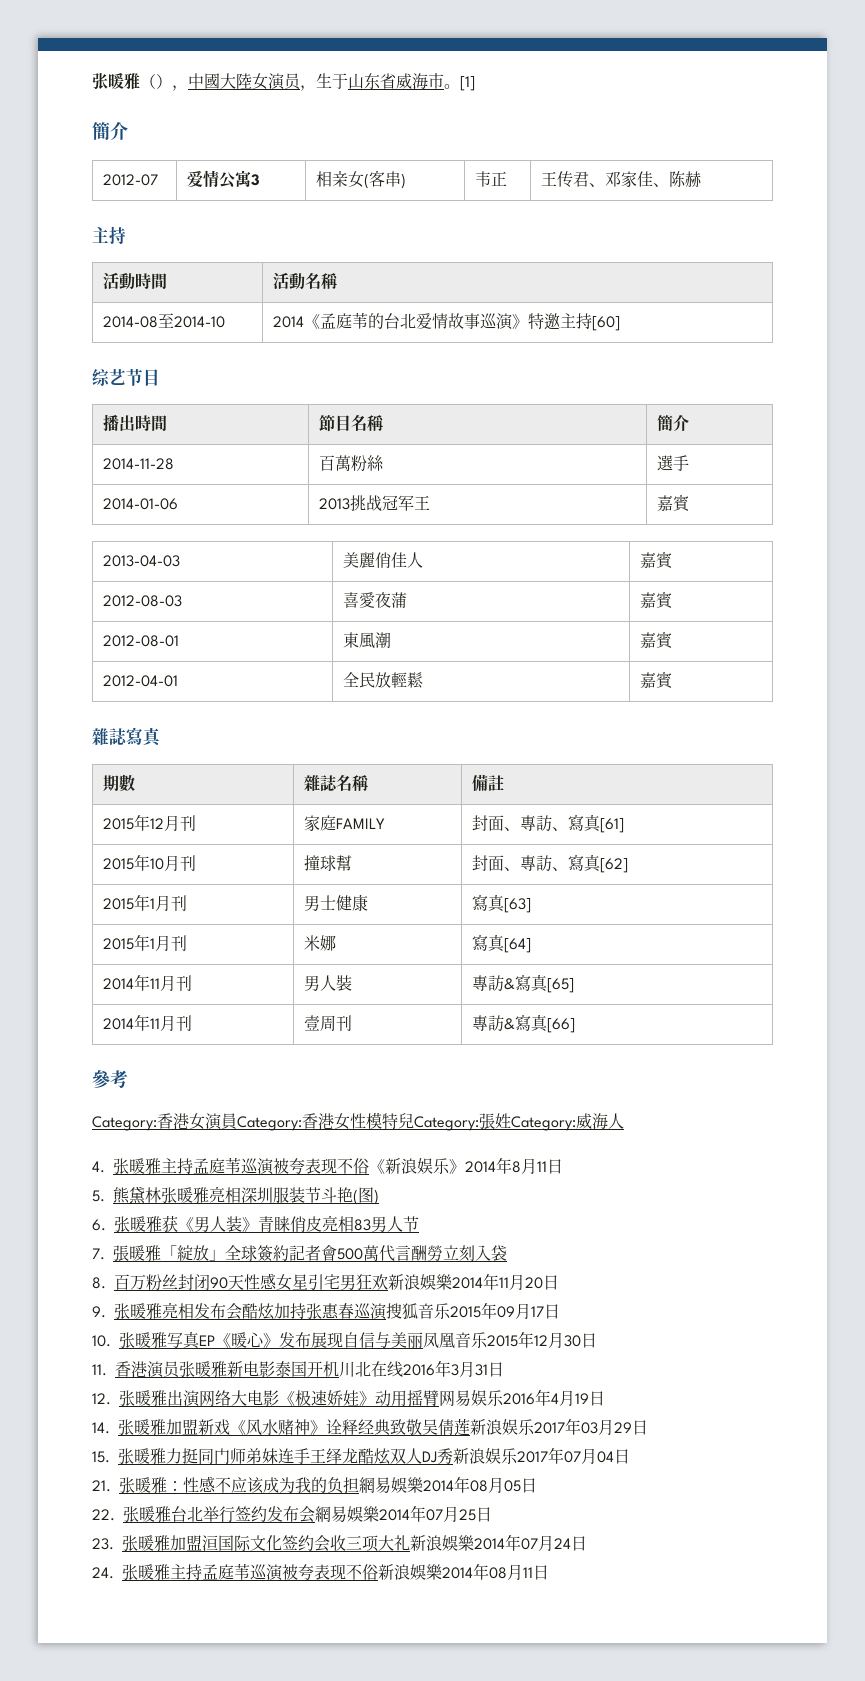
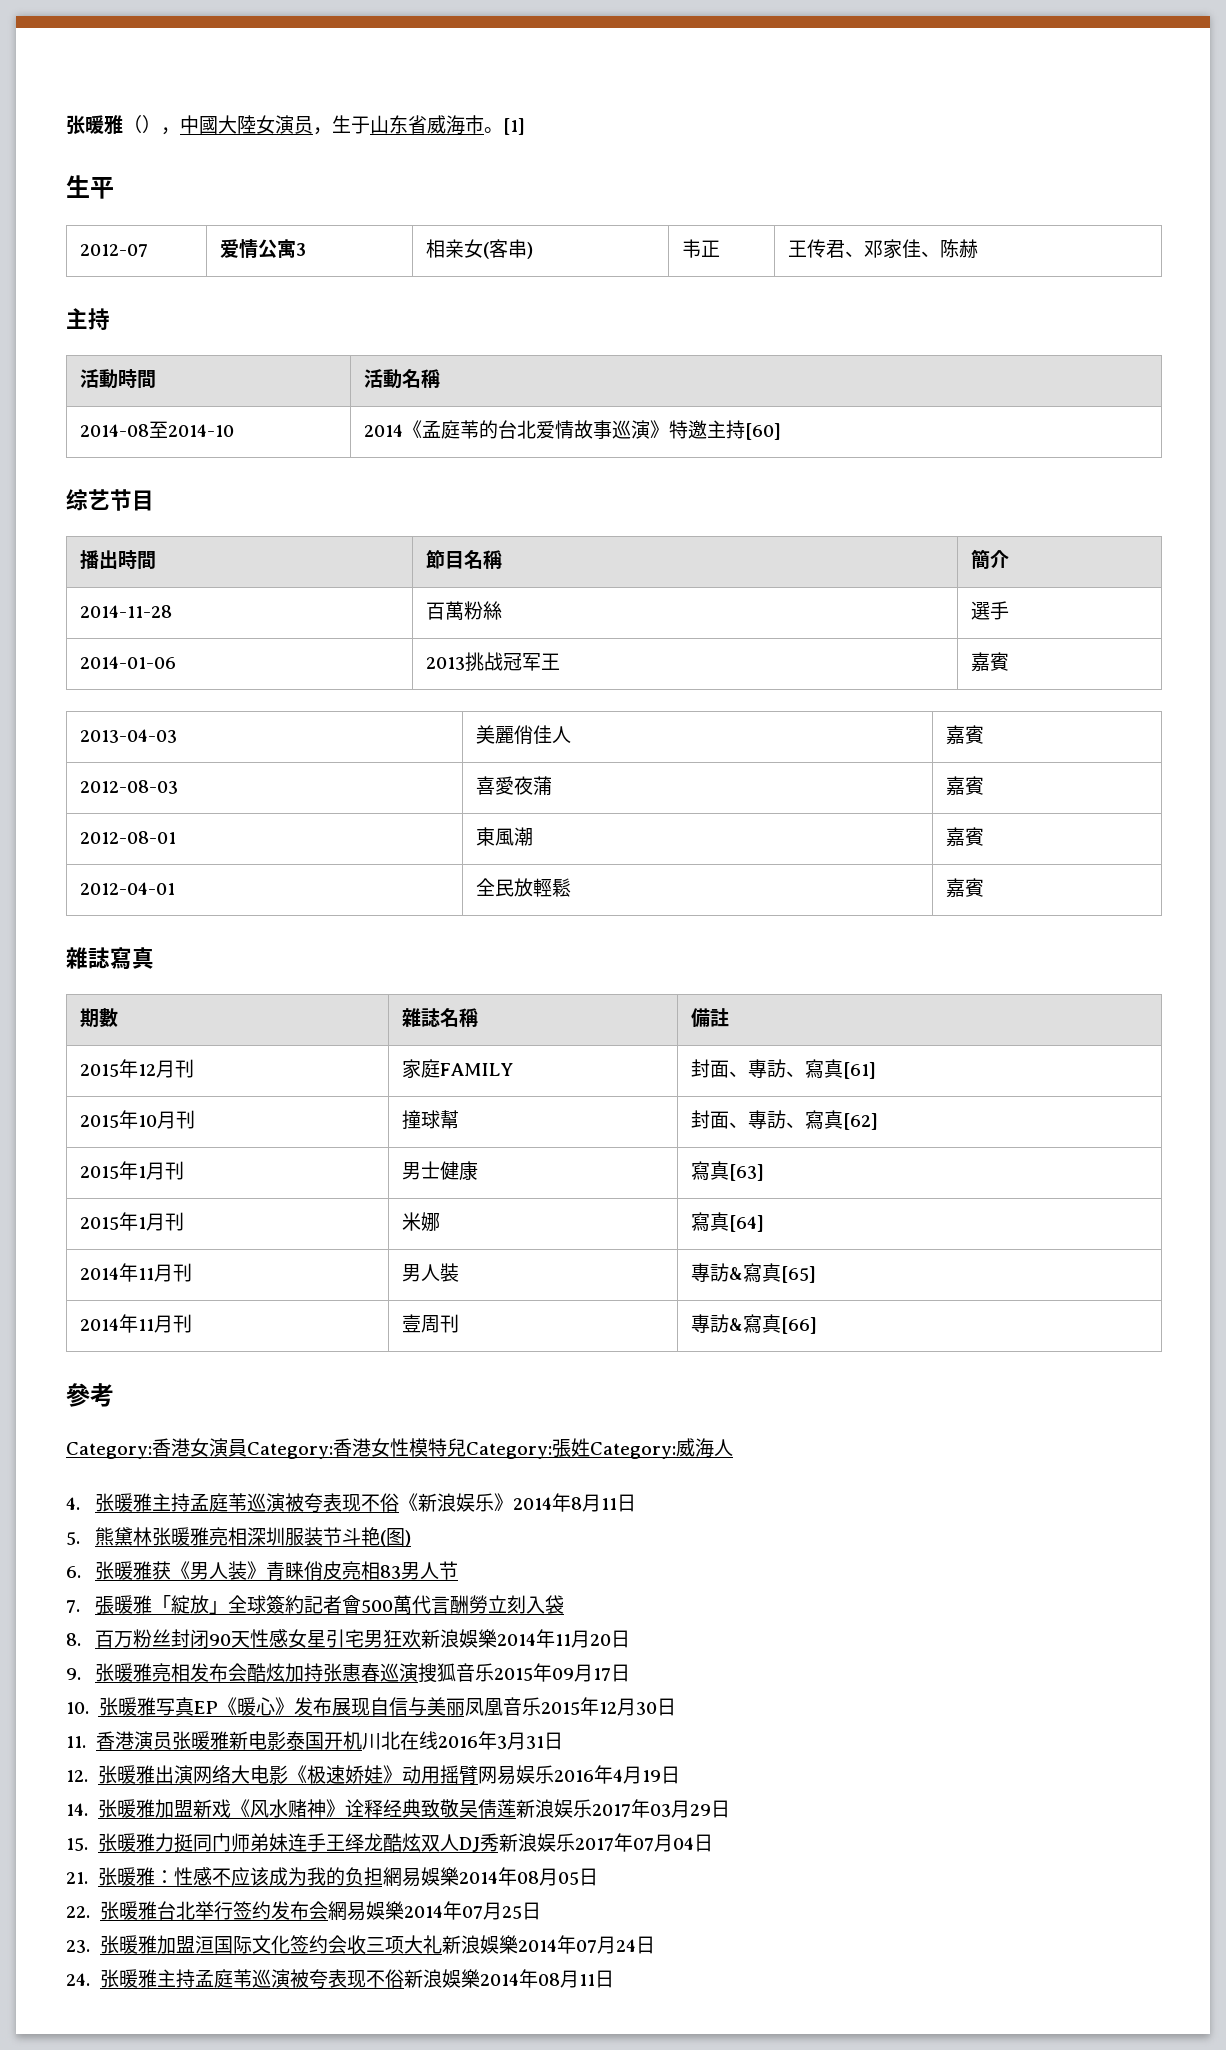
  [1]
- 簡介
+ 生平

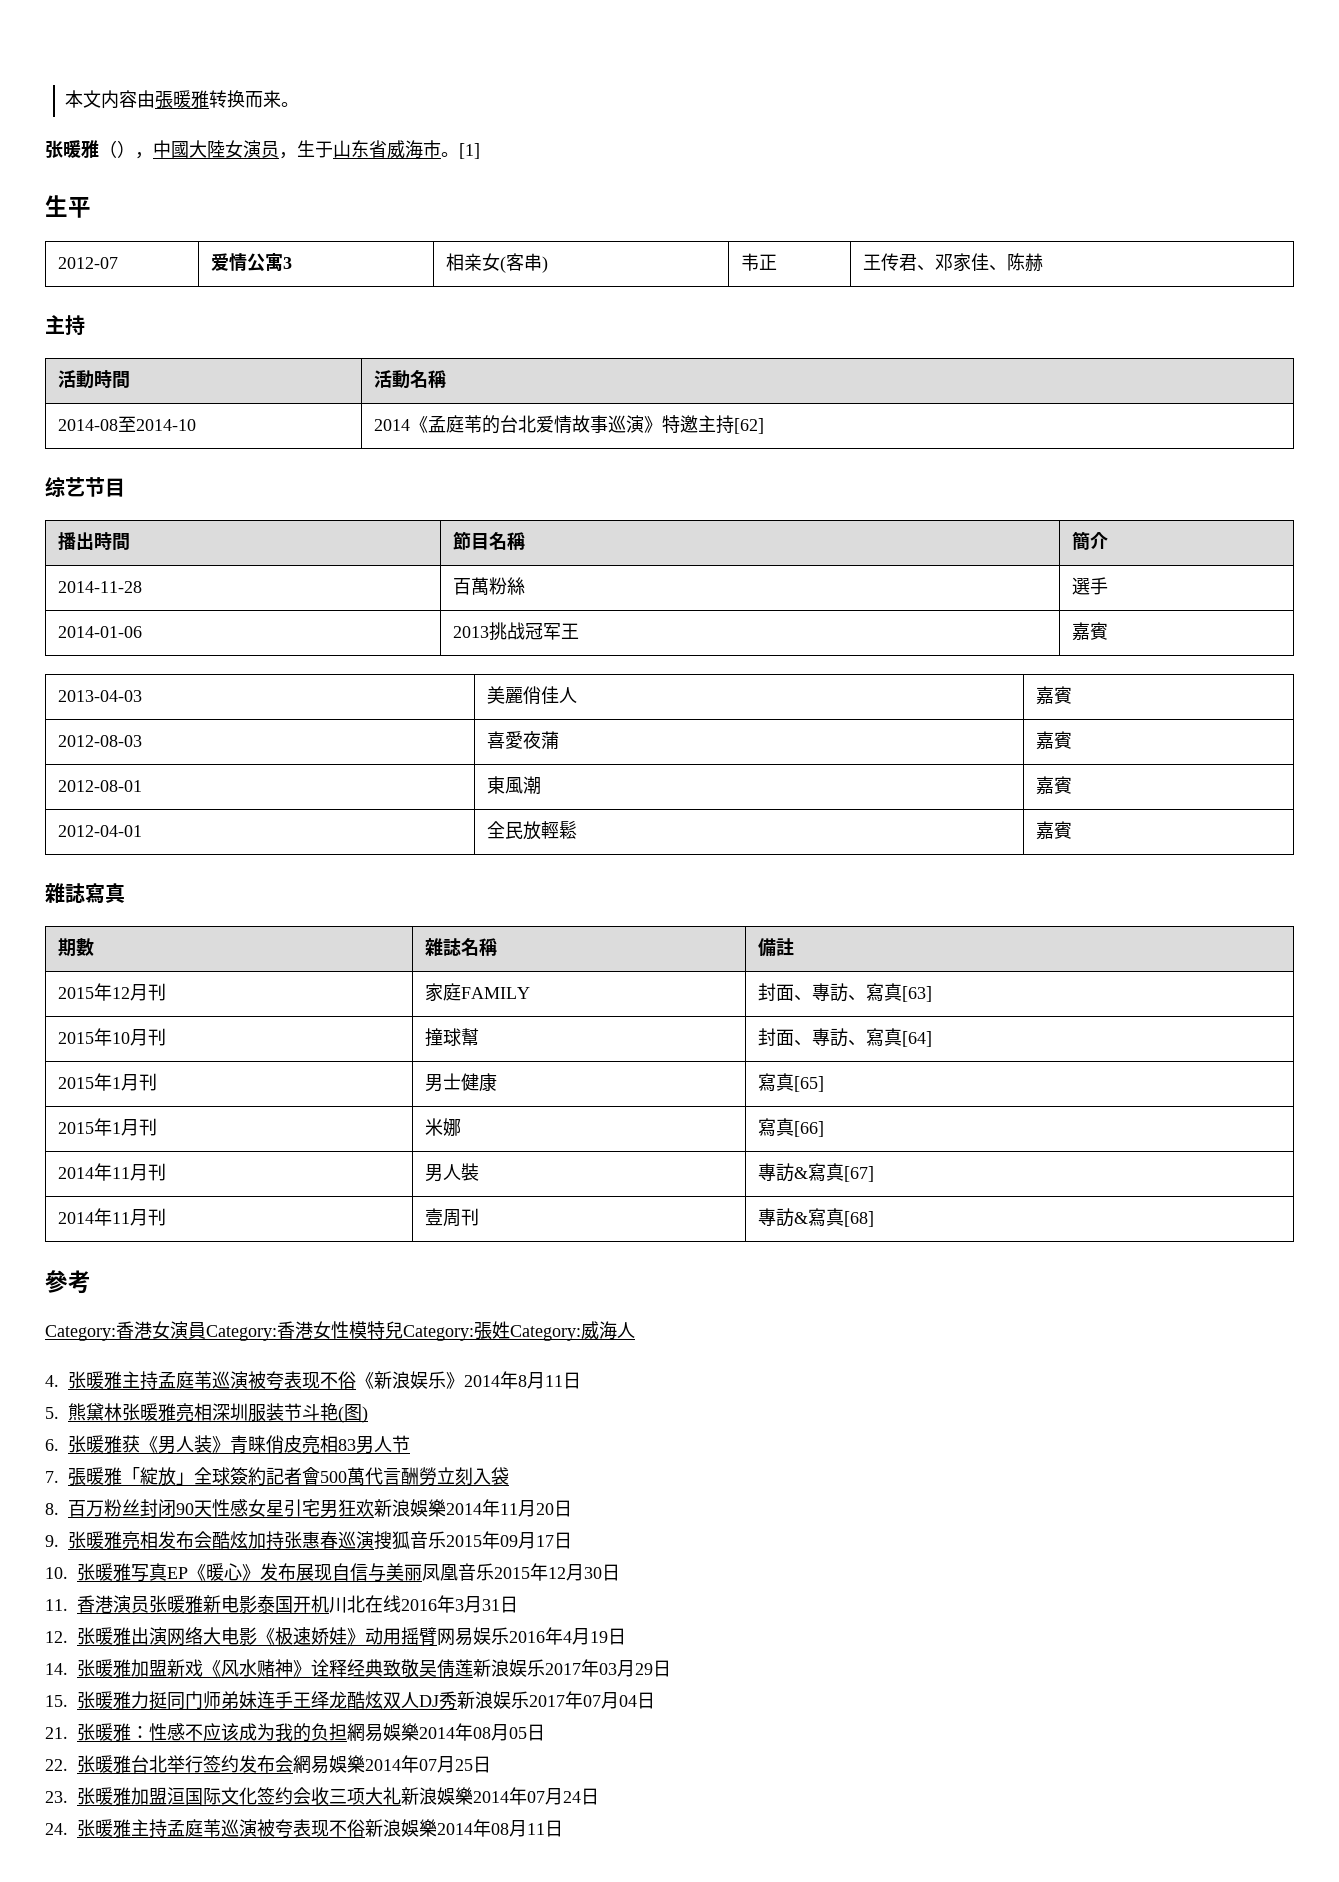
+ 本文内容由張暖雅转换而来。
- 2014-08至2014-10 | 2014《孟庭苇的台北爱情故事巡演》特邀主持[60]
+ 2014-08至2014-10 | 2014《孟庭苇的台北爱情故事巡演》特邀主持[62]
- 2015年12月刊 | 家庭FAMILY | 封面、專訪、寫真[61]
+ 2015年12月刊 | 家庭FAMILY | 封面、專訪、寫真[63]
- 2015年10月刊 | 撞球幫 | 封面、專訪、寫真[62]
+ 2015年10月刊 | 撞球幫 | 封面、專訪、寫真[64]
- 2015年1月刊 | 男士健康 | 寫真[63]
+ 2015年1月刊 | 男士健康 | 寫真[65]
- 2015年1月刊 | 米娜 | 寫真[64]
+ 2015年1月刊 | 米娜 | 寫真[66]
- 2014年11月刊 | 男人裝 | 專訪&寫真[65]
+ 2014年11月刊 | 男人裝 | 專訪&寫真[67]
- 2014年11月刊 | 壹周刊 | 專訪&寫真[66]
+ 2014年11月刊 | 壹周刊 | 專訪&寫真[68]

